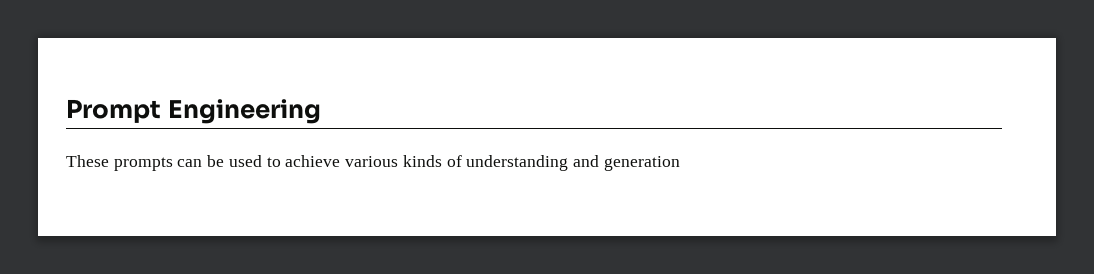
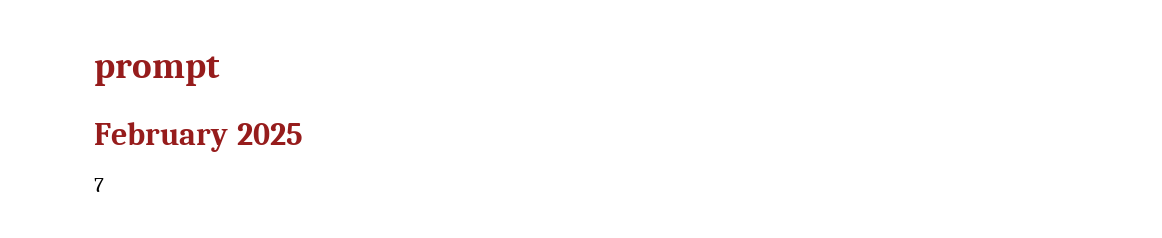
- Prompt Engineering
- These prompts can be used to achieve various kinds of understanding and generation
+ prompt
+ February 2025
+ 7

